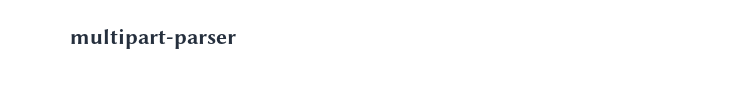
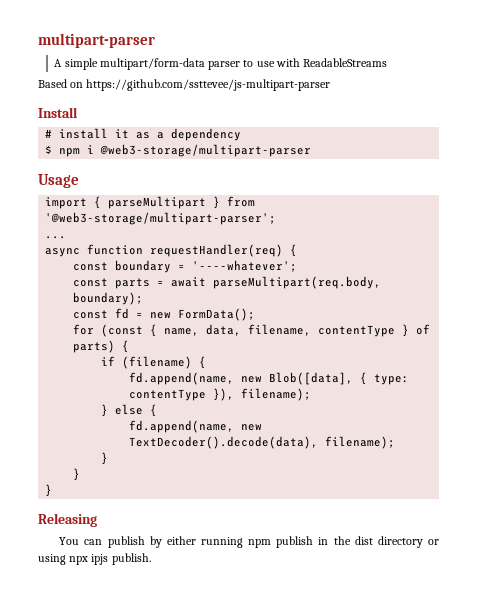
+ A simple multipart/form-data parser to use with ReadableStreams
+ Based on https://github.com/ssttevee/js-multipart-parser
+ Install
+ # install it as a dependency
+ $ npm i @web3-storage/multipart-parser
+ Usage
+ import { parseMultipart } from '@web3-storage/multipart-parser';
+ ...
+ async function requestHandler(req) {
+ const boundary = '----whatever';
+ const parts = await parseMultipart(req.body, boundary);
+ const fd = new FormData();
+ for (const { name, data, filename, contentType } of parts) {
+ if (filename) {
+ fd.append(name, new Blob([data], { type: contentType }), filename);
+ } else {
+ fd.append(name, new TextDecoder().decode(data), filename);
+ }
+ }
+ }
+ Releasing
+ You can publish by either running npm publish in the dist directory or using npx ipjs publish.

